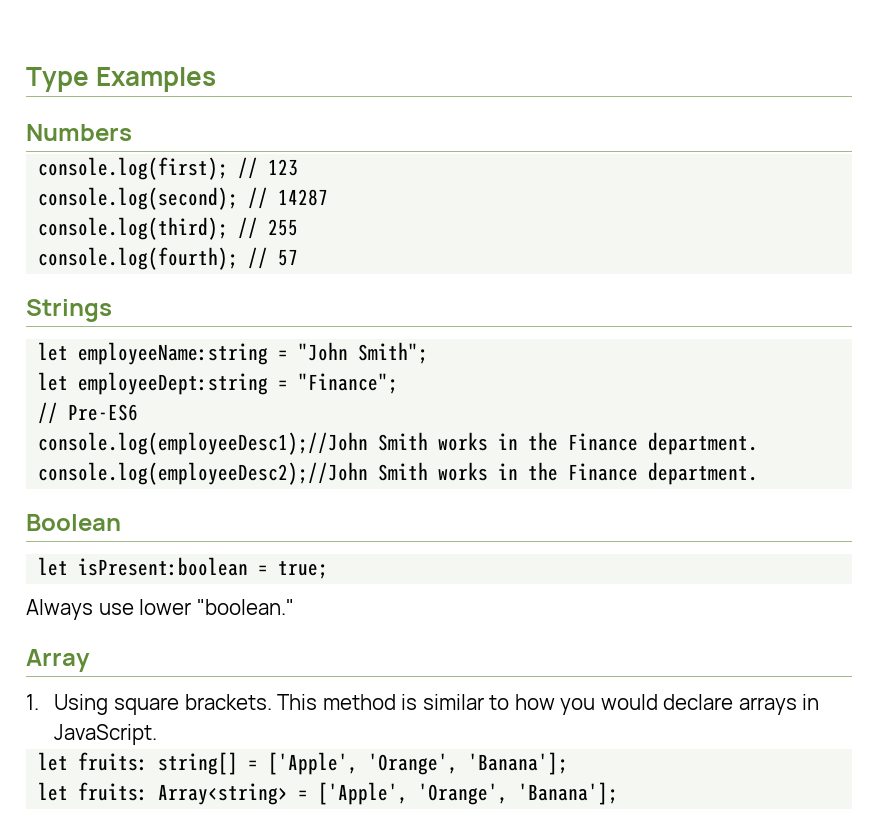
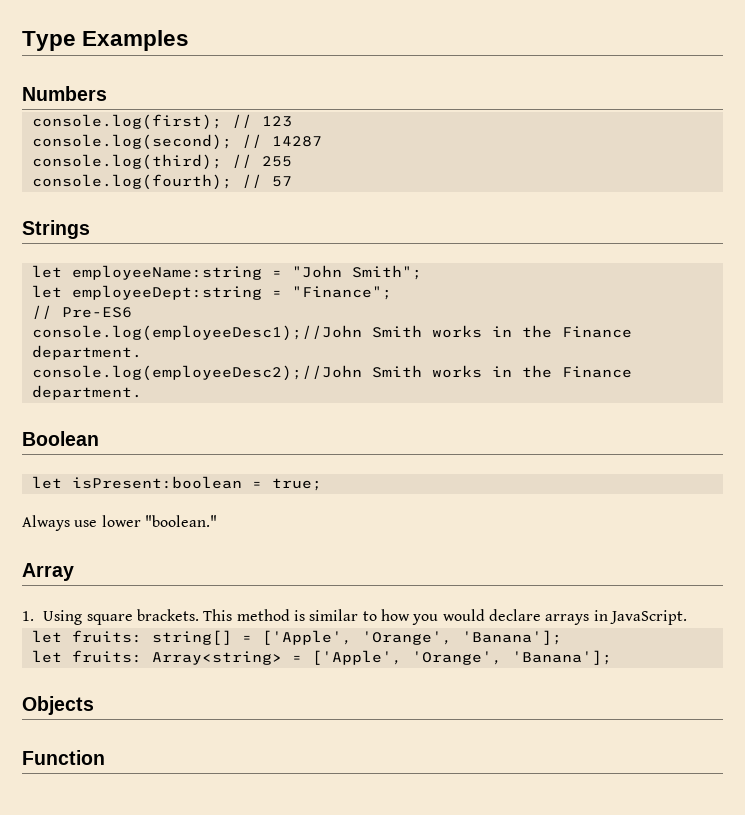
+ Objects
+ Function

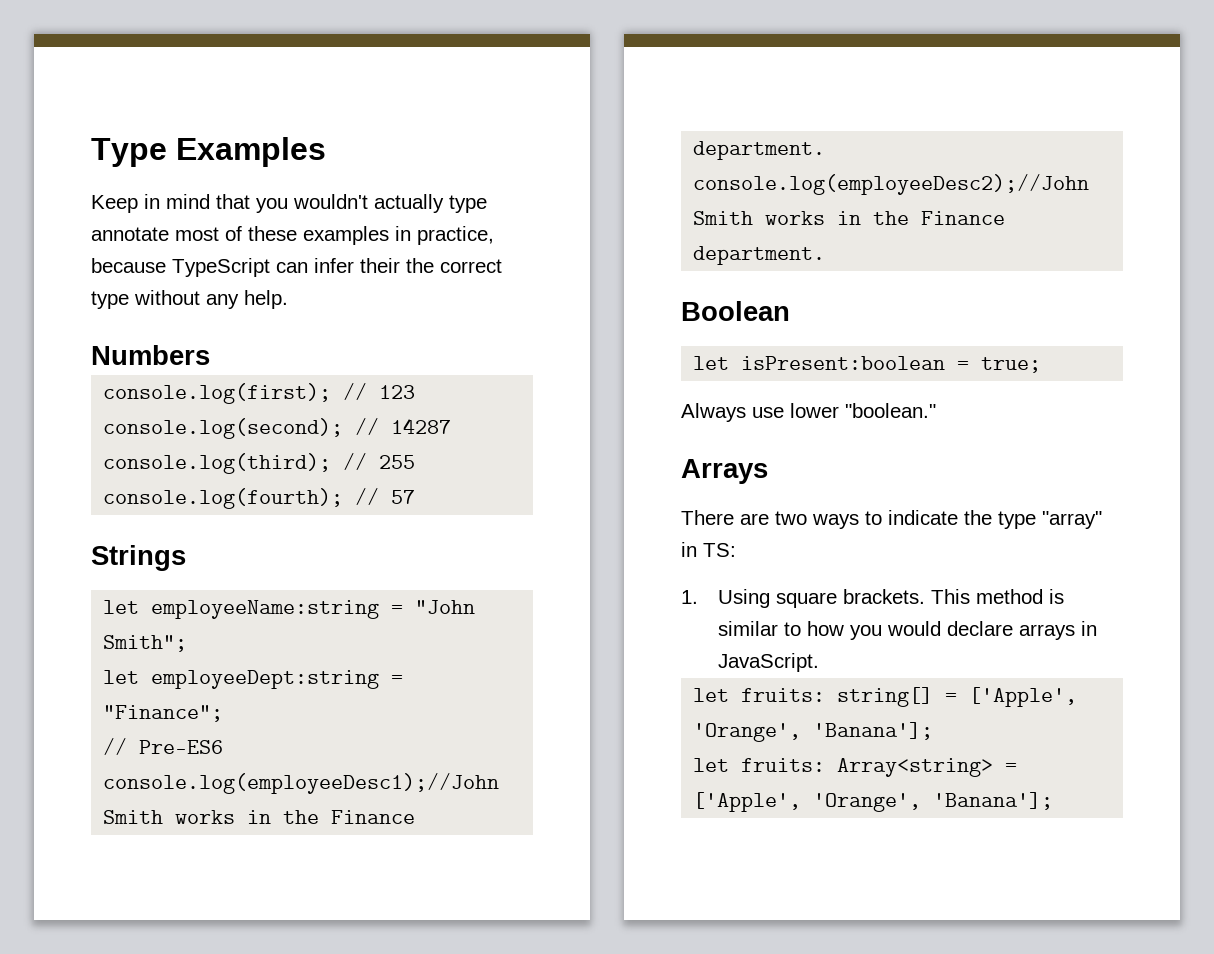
+ Keep in mind that you wouldn't actually type annotate most of these examples in practice, because TypeScript can infer their the correct type without any help.
- Array
+ Arrays
+ There are two ways to indicate the type "array" in TS:
- Objects
- Function

